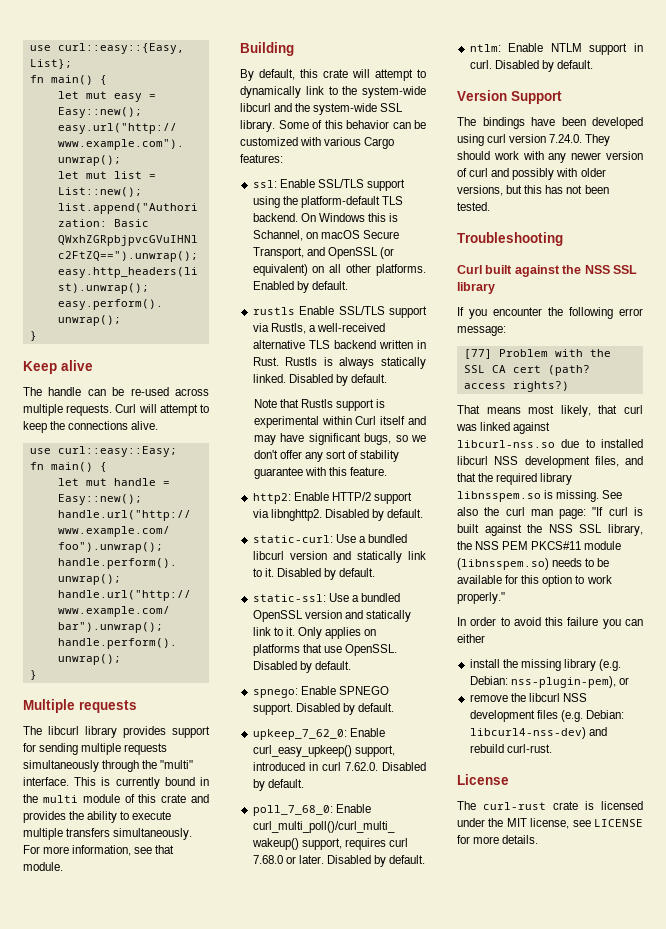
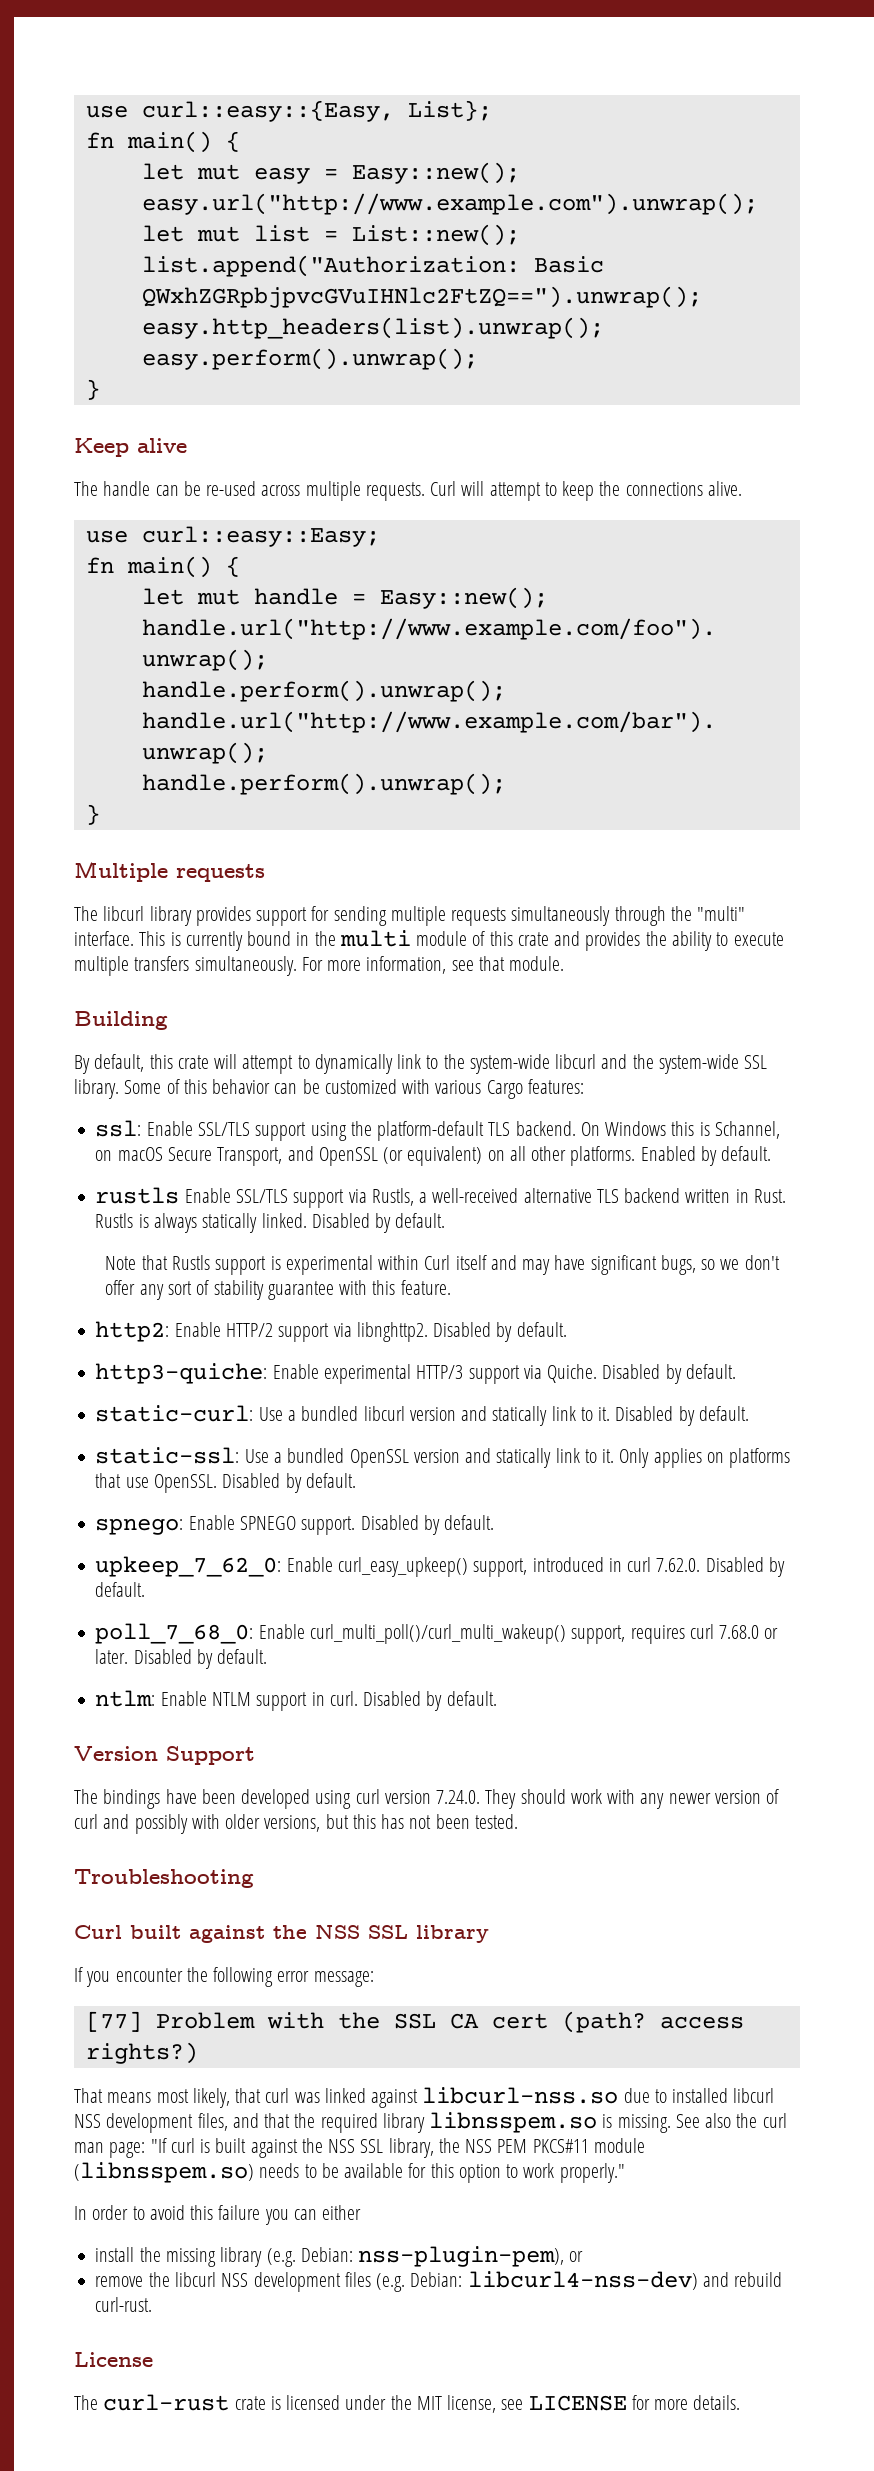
+ http3-quiche: Enable experimental HTTP/3 support via Quiche. Disabled by default.

